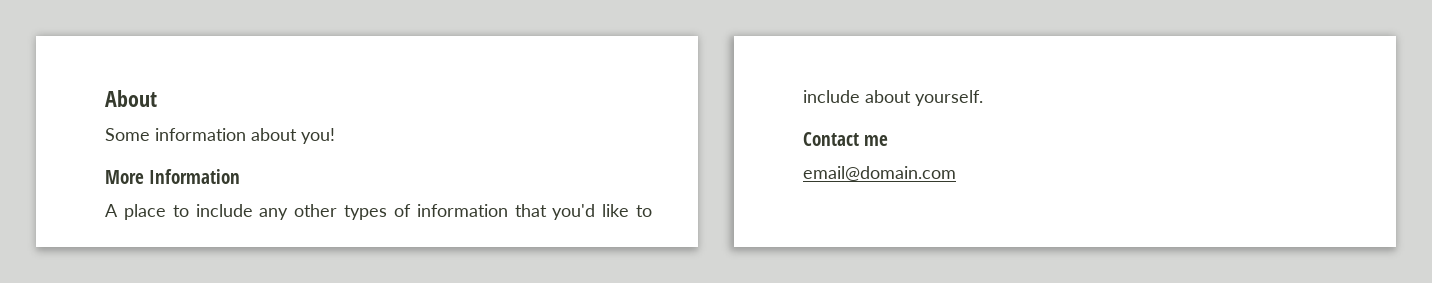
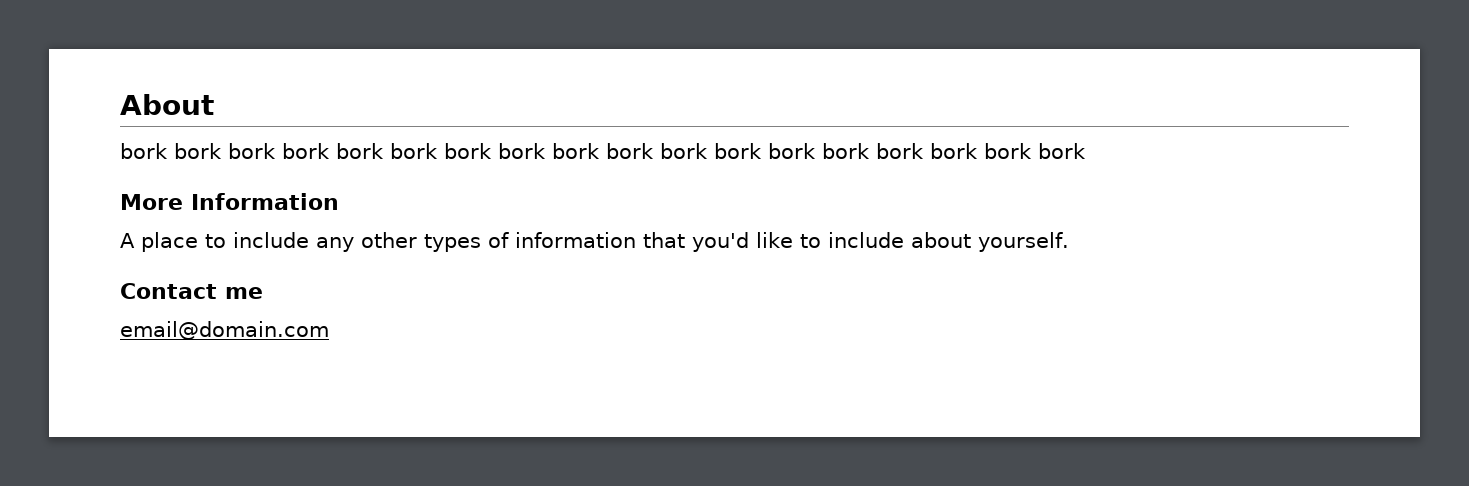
- Some information about you!
+ bork bork bork bork bork bork bork bork bork bork bork bork bork bork bork bork bork bork

